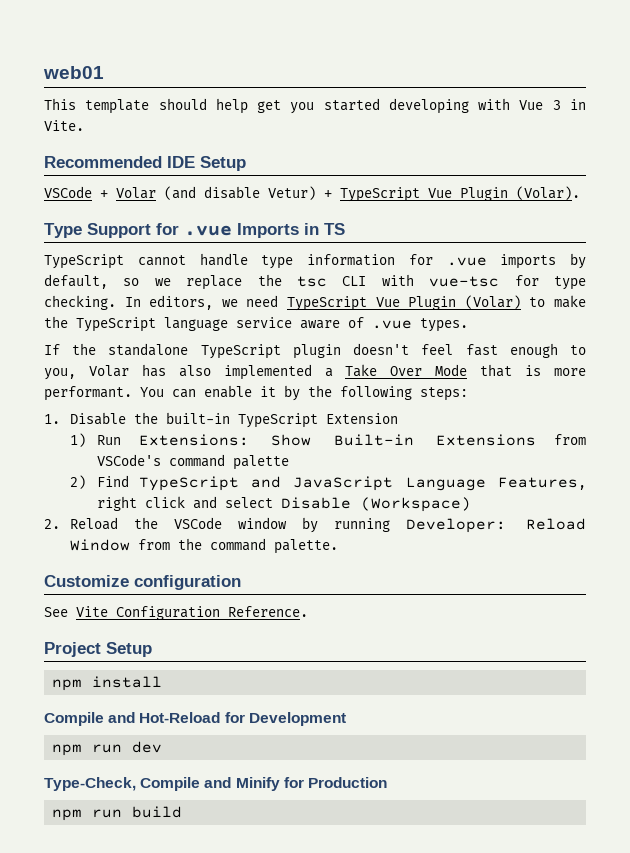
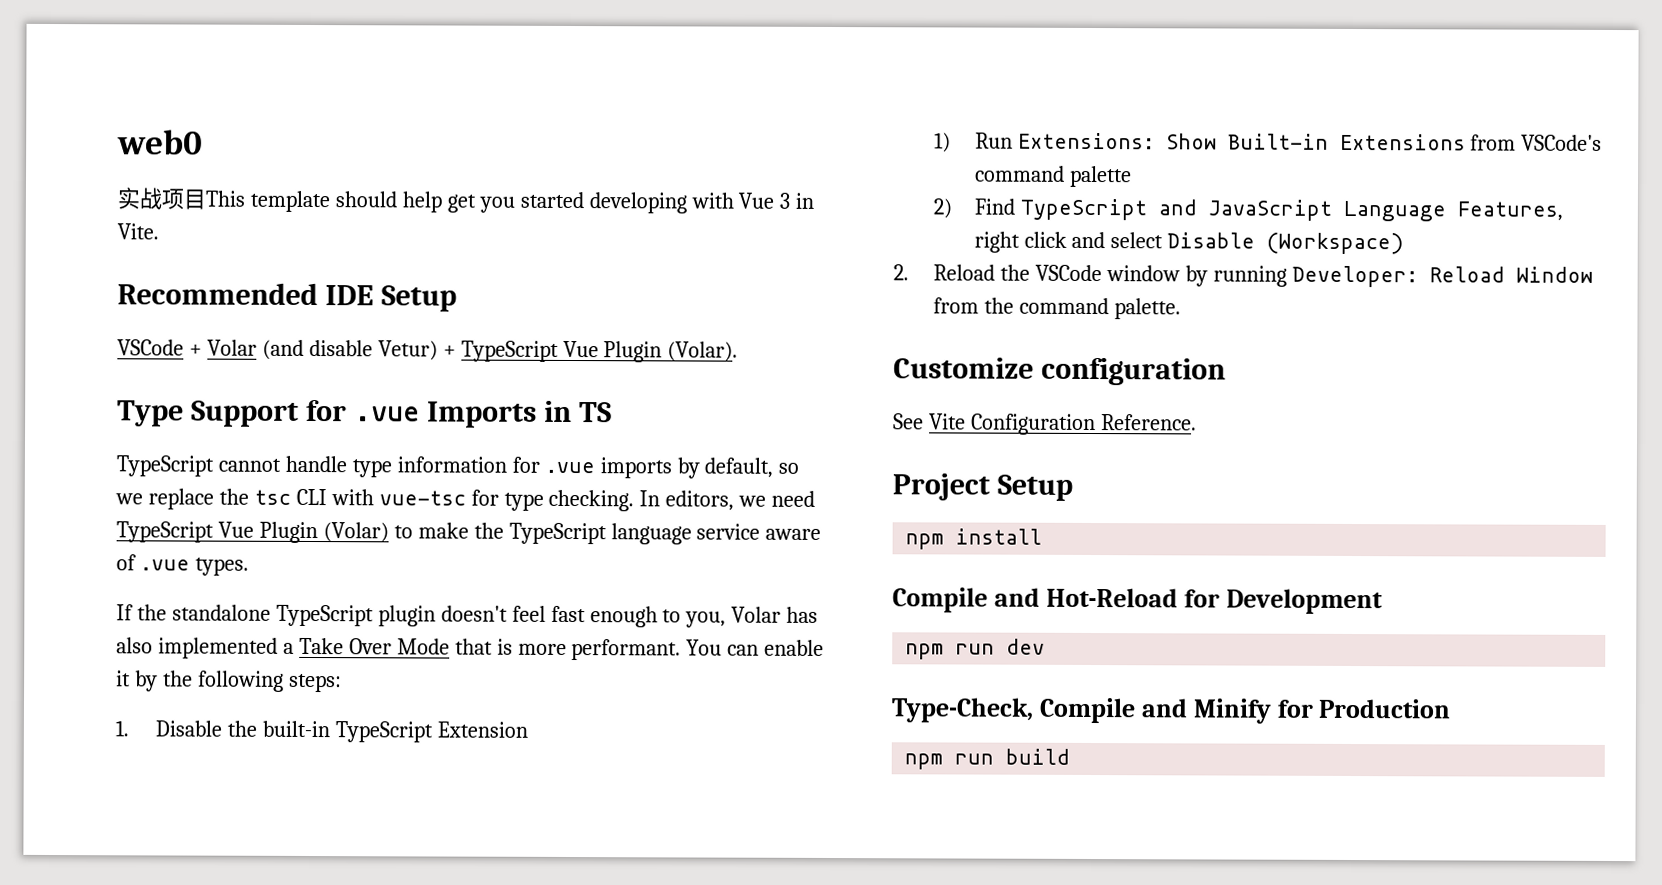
- web01
- This template should help get you started developing with Vue 3 in Vite.
+ web0
+ 实战项目This template should help get you started developing with Vue 3 in Vite.

